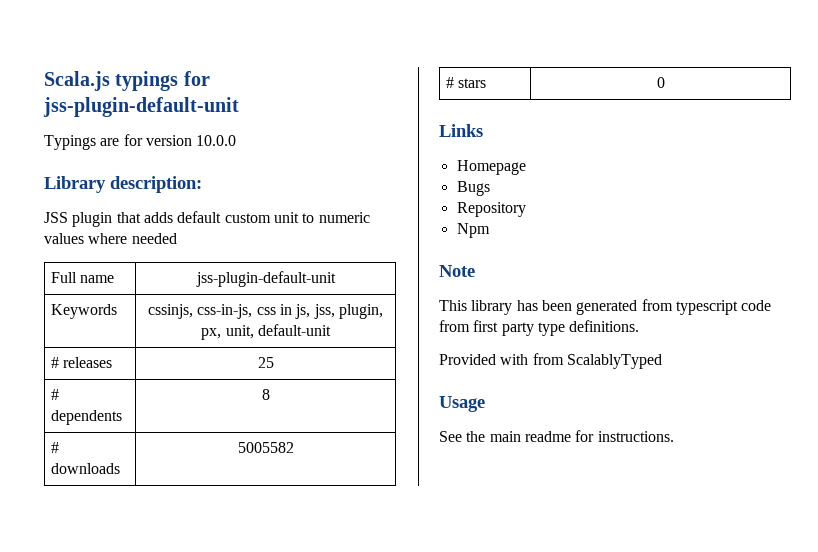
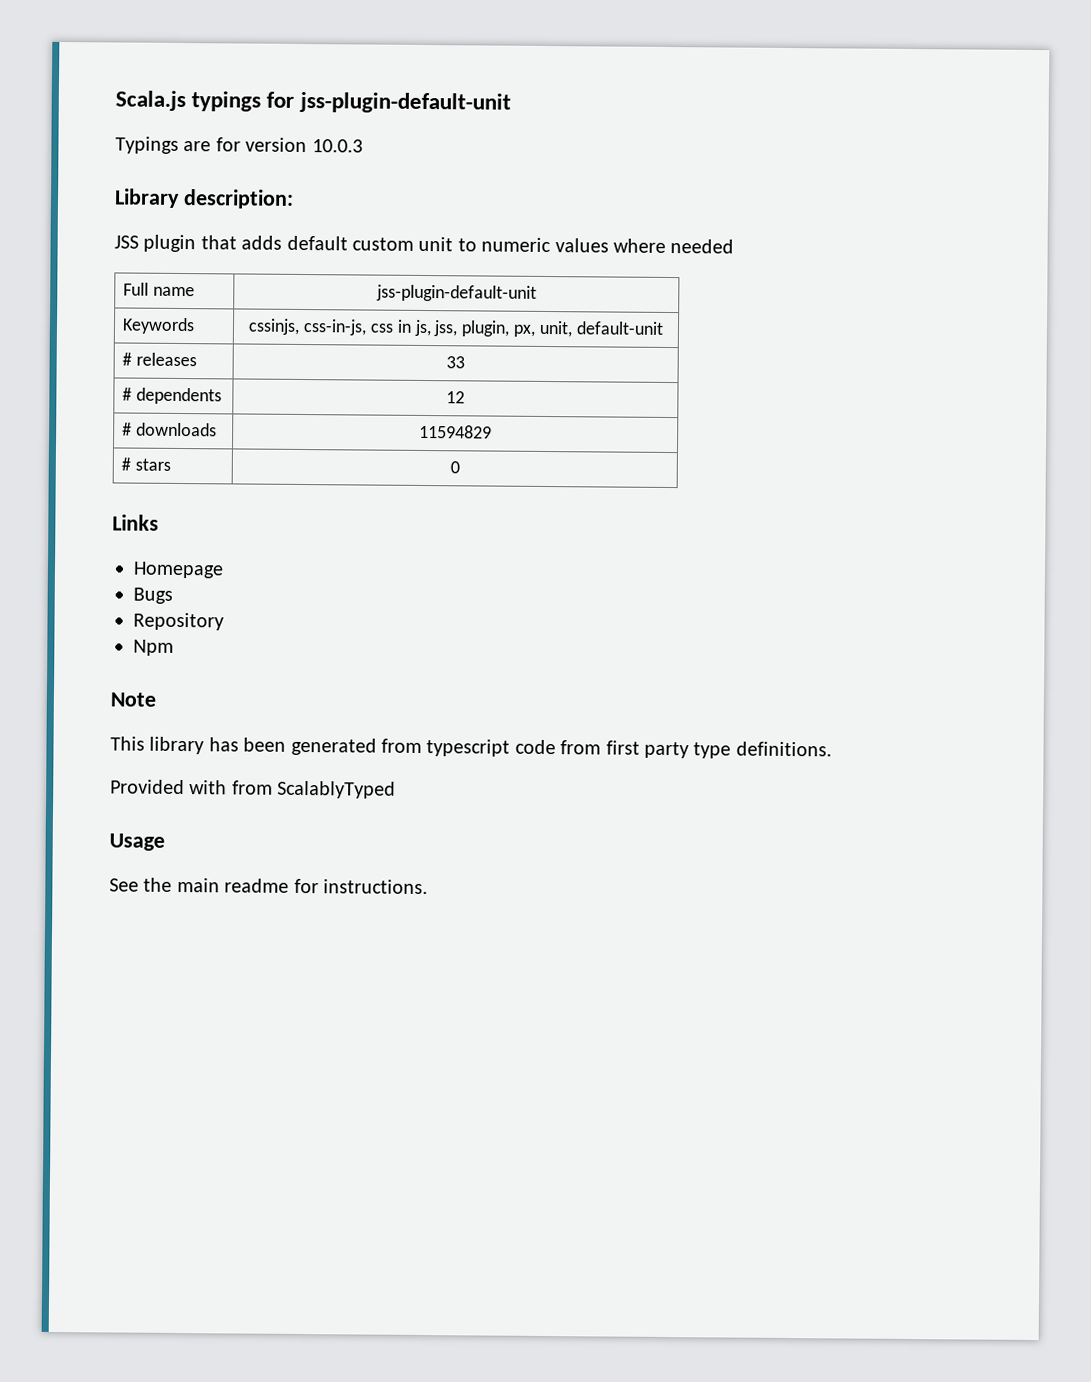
- Typings are for version 10.0.0
+ Typings are for version 10.0.3
- # releases | 25
+ # releases | 33
- # dependents | 8
+ # dependents | 12
- # downloads | 5005582
+ # downloads | 11594829

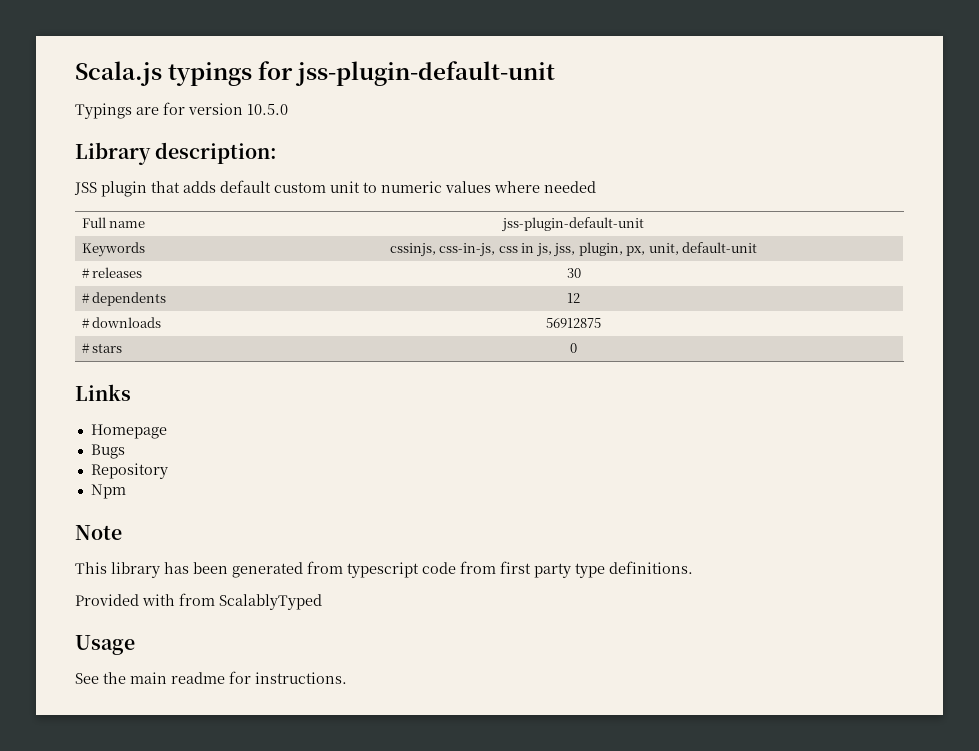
- Typings are for version 10.0.3
+ Typings are for version 10.5.0
- # releases | 33
+ # releases | 30
- # downloads | 11594829
+ # downloads | 56912875

